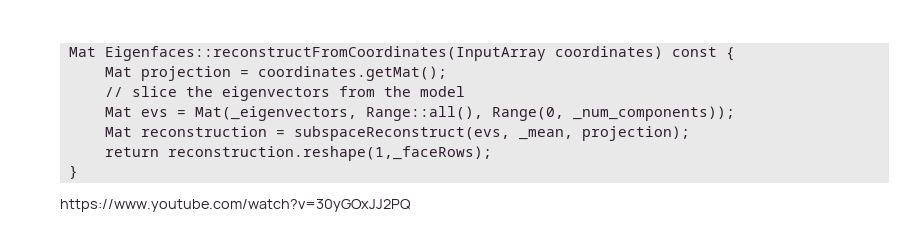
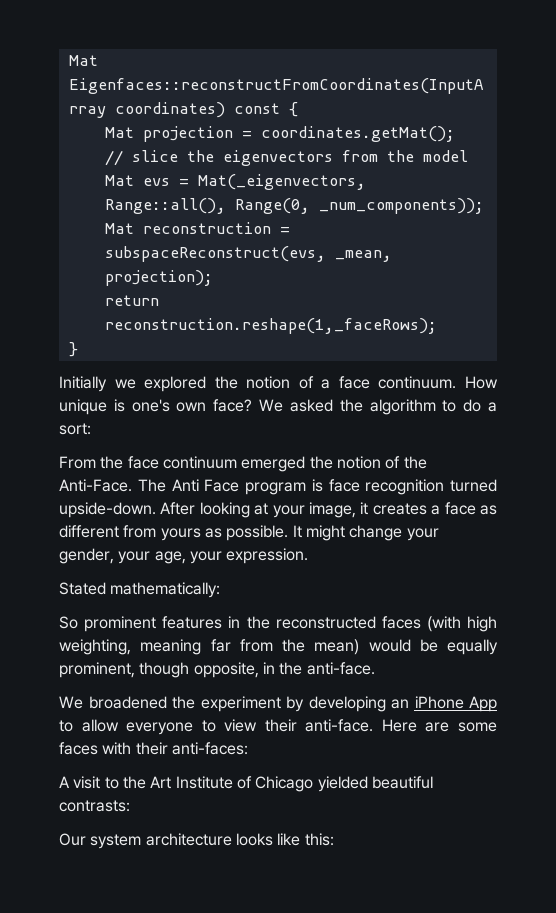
- https://www.youtube.com/watch?v=30yGOxJJ2PQ
+ Initially we explored the notion of a face continuum. How unique is one's own face? We asked the algorithm to do a sort:
+ From the face continuum emerged the notion of the Anti-Face. The Anti Face program is face recognition turned upside-down. After looking at your image, it creates a face as different from yours as possible. It might change your gender, your age, your expression.
+ Stated mathematically:
+ So prominent features in the reconstructed faces (with high weighting, meaning far from the mean) would be equally prominent, though opposite, in the anti-face.
+ We broadened the experiment by developing an iPhone App to allow everyone to view their anti-face. Here are some faces with their anti-faces:
+ A visit to the Art Institute of Chicago yielded beautiful contrasts:
+ Our system architecture looks like this:

